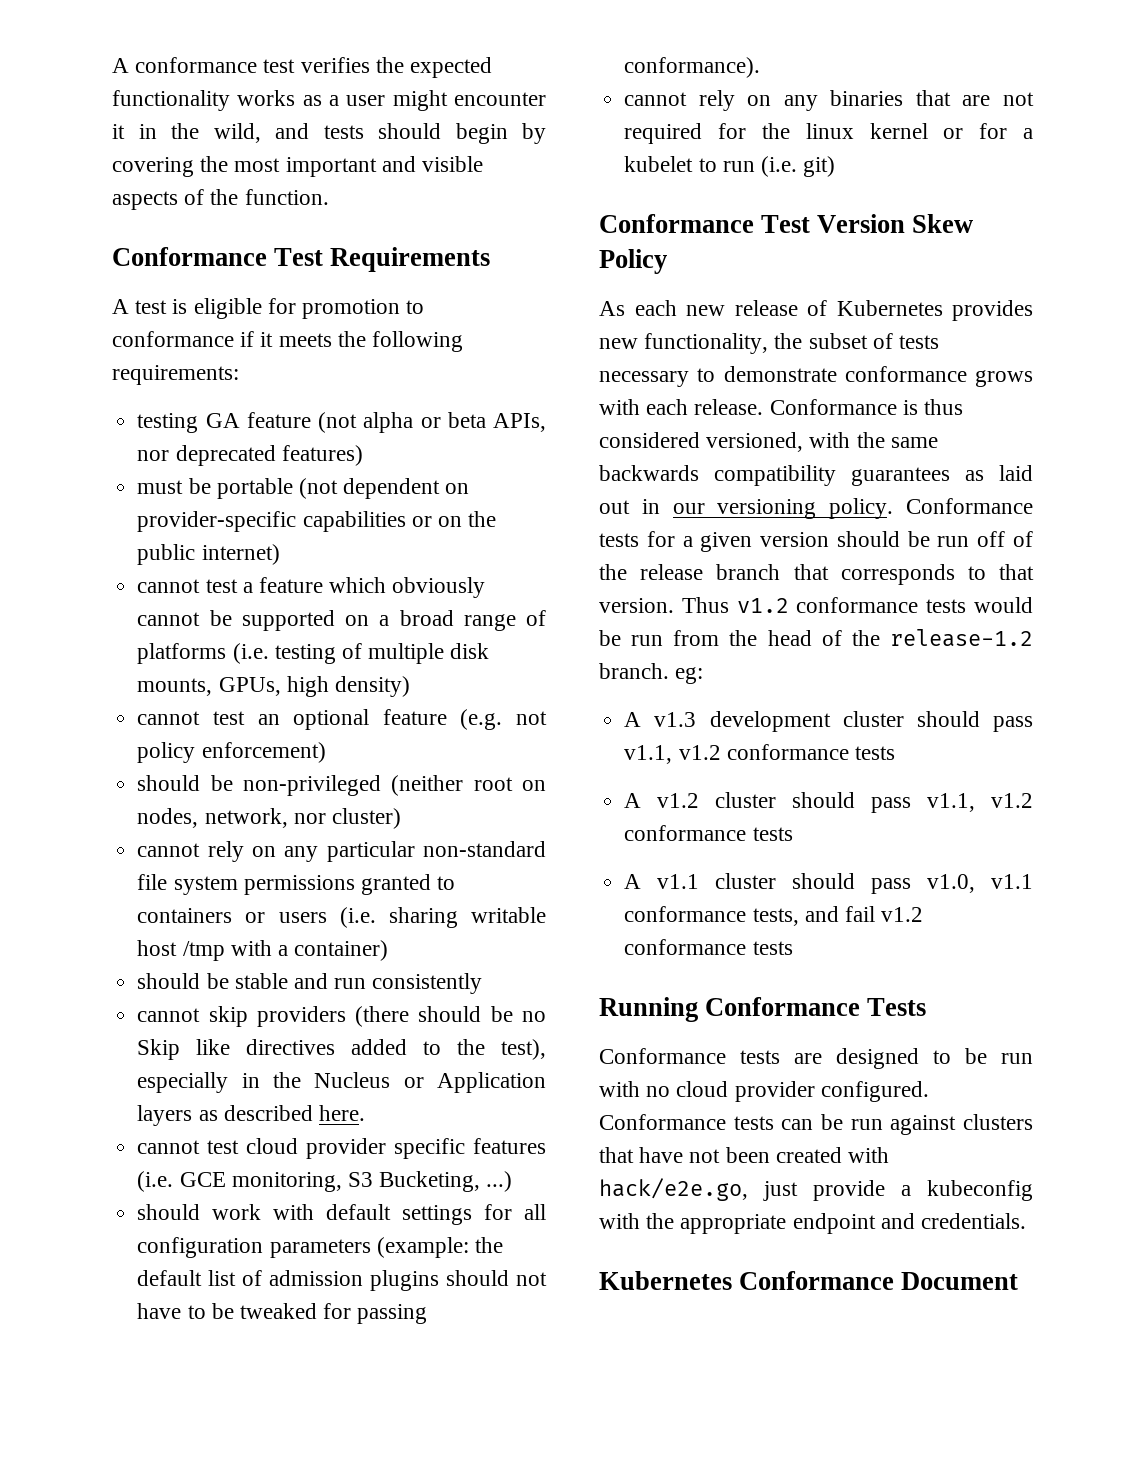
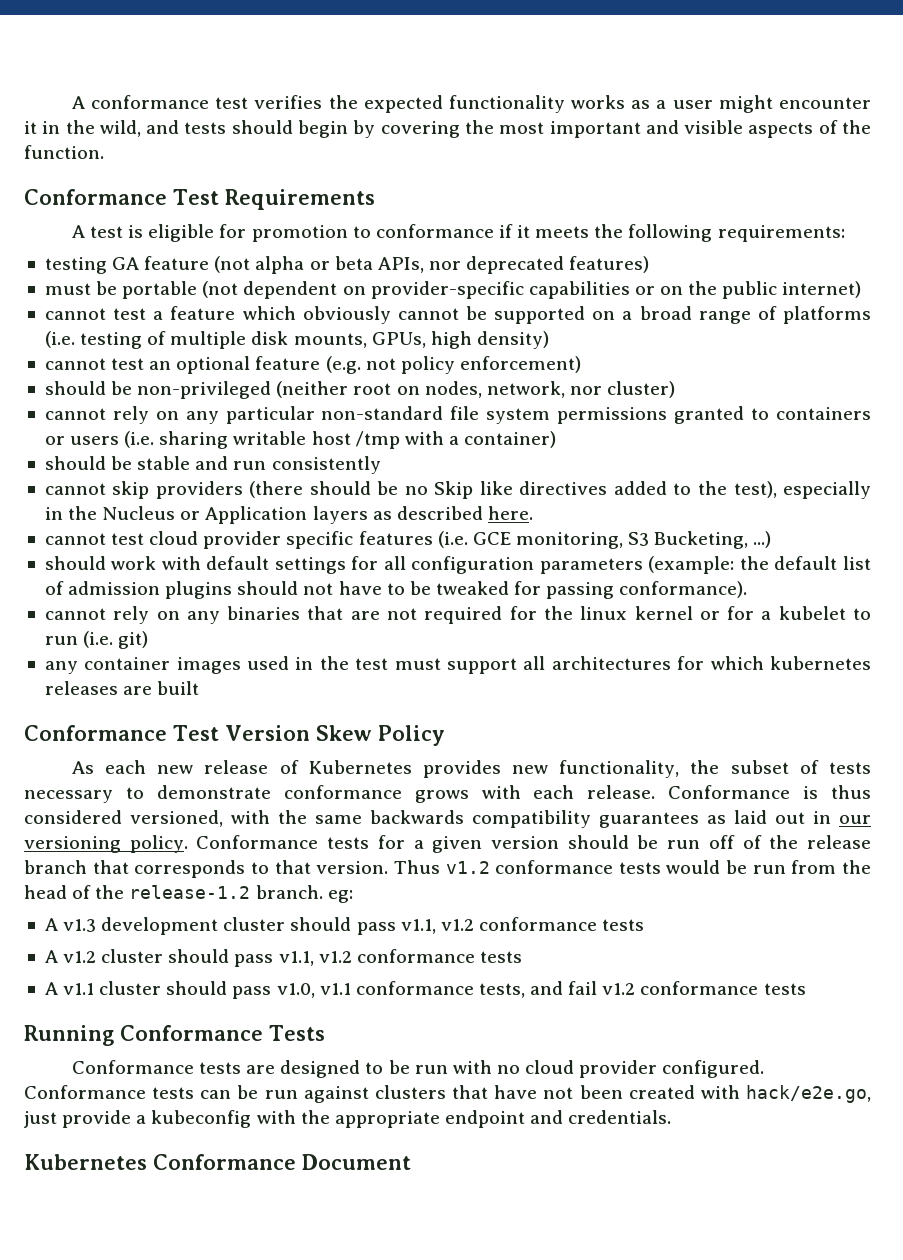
+ any container images used in the test must support all architectures for which kubernetes releases are built

